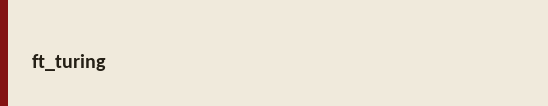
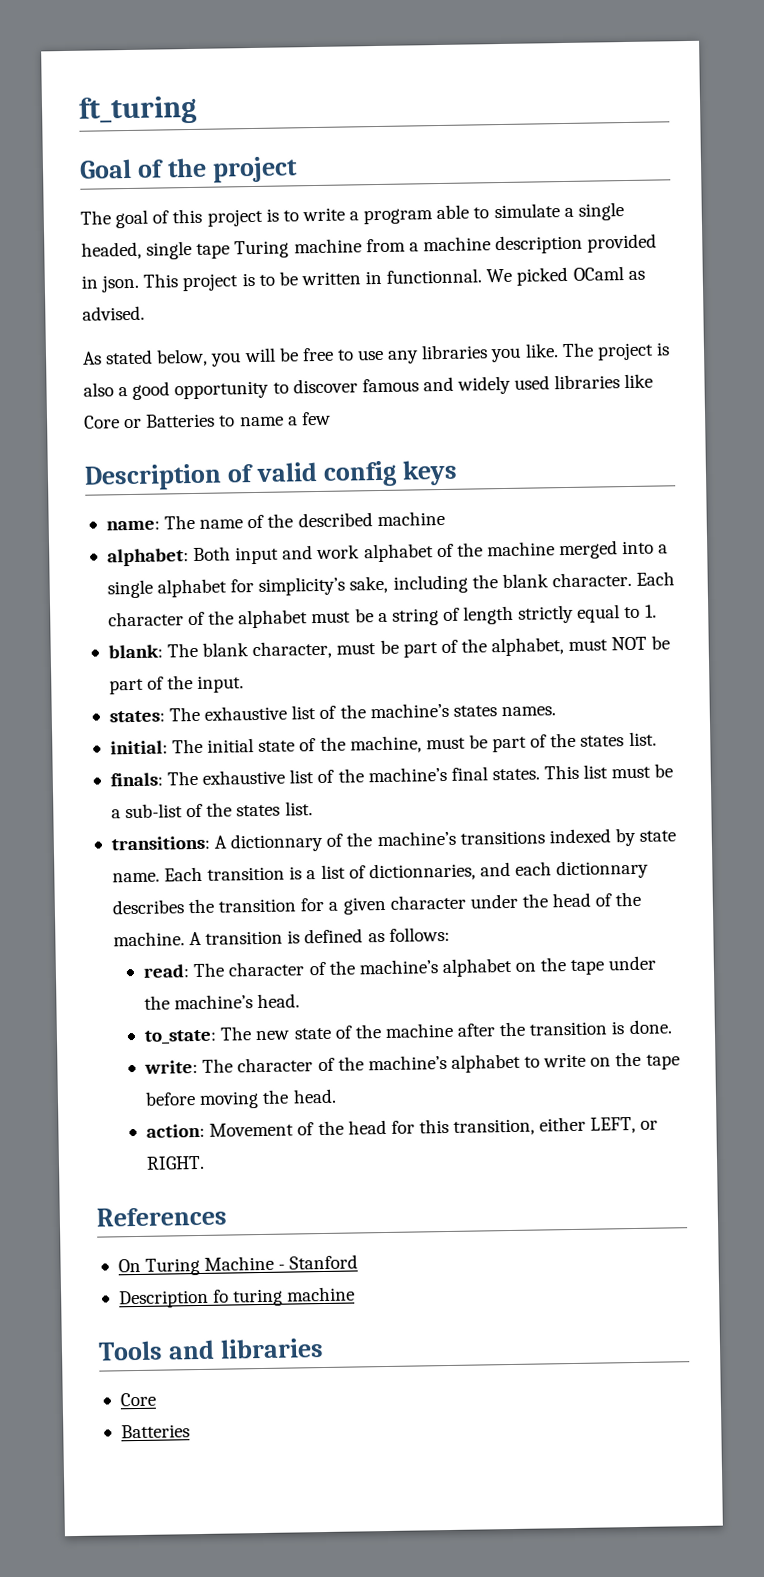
+ Goal of the project
+ The goal of this project is to write a program able to simulate a single headed, single tape Turing machine from a machine description provided in json. This project is to be written in functionnal. We picked OCaml as advised.
+ As stated below, you will be free to use any libraries you like. The project is also a good opportunity to discover famous and widely used libraries like Core or Batteries to name a few
+ Description of valid config keys
+ name: The name of the described machine
+ alphabet: Both input and work alphabet of the machine merged into a single alphabet for simplicity’s sake, including the blank character. Each character of the alphabet must be a string of length strictly equal to 1.
+ blank: The blank character, must be part of the alphabet, must NOT be part of the input.
+ states: The exhaustive list of the machine’s states names.
+ initial: The initial state of the machine, must be part of the states list.
+ finals: The exhaustive list of the machine’s final states. This list must be a sub-list of the states list.
+ transitions: A dictionnary of the machine’s transitions indexed by state name. Each transition is a list of dictionnaries, and each dictionnary describes the transition for a given character under the head of the machine. A transition is defined as follows:
+ read: The character of the machine’s alphabet on the tape under the machine’s head.
+ to_state: The new state of the machine after the transition is done.
+ write: The character of the machine’s alphabet to write on the tape before moving the head.
+ action: Movement of the head for this transition, either LEFT, or RIGHT.
+ References
+ On Turing Machine - Stanford
+ Description fo turing machine
+ Tools and libraries
+ Core
+ Batteries

